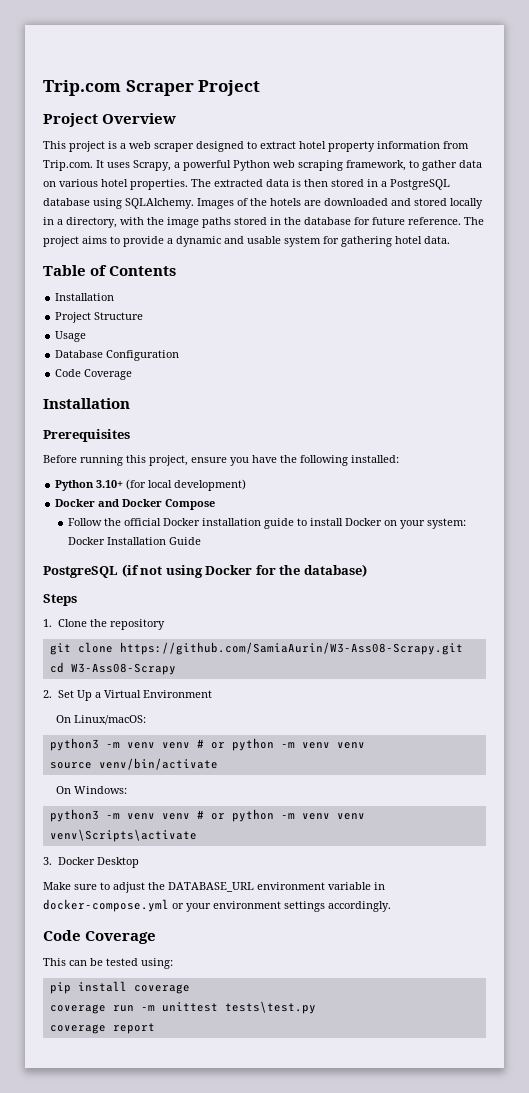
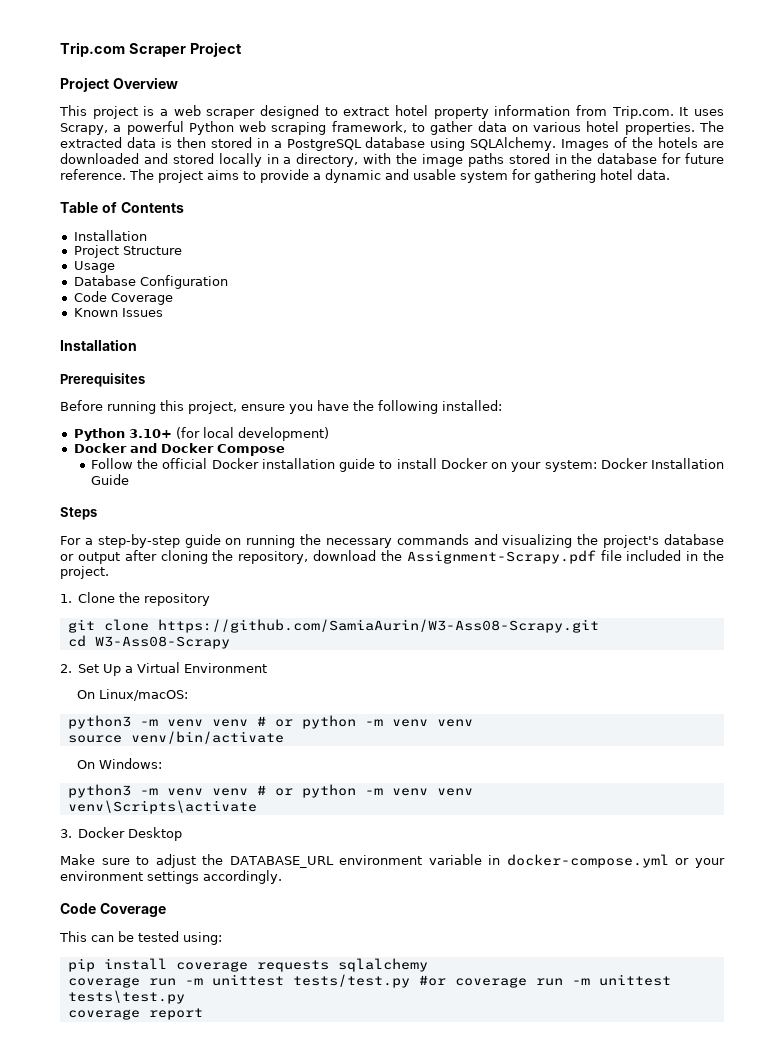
+ Known Issues
- PostgreSQL (if not using Docker for the database)
  Steps
+ For a step-by-step guide on running the necessary commands and visualizing the project's database or output after cloning the repository, download the Assignment-Scrapy.pdf file included in the project.
- pip install coverage
- coverage run -m unittest tests\test.py
+ pip install coverage requests sqlalchemy
+ coverage run -m unittest tests/test.py #or coverage run -m unittest tests\test.py

